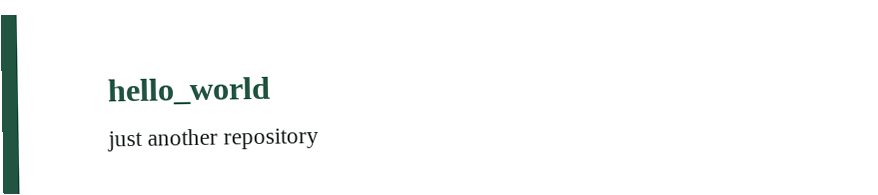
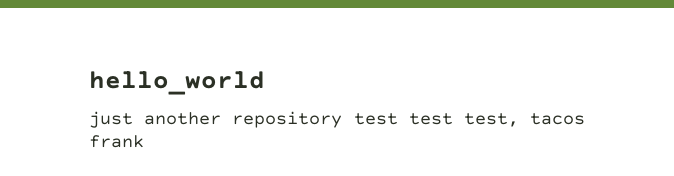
- just another repository
+ just another repository test test test, tacos frank

